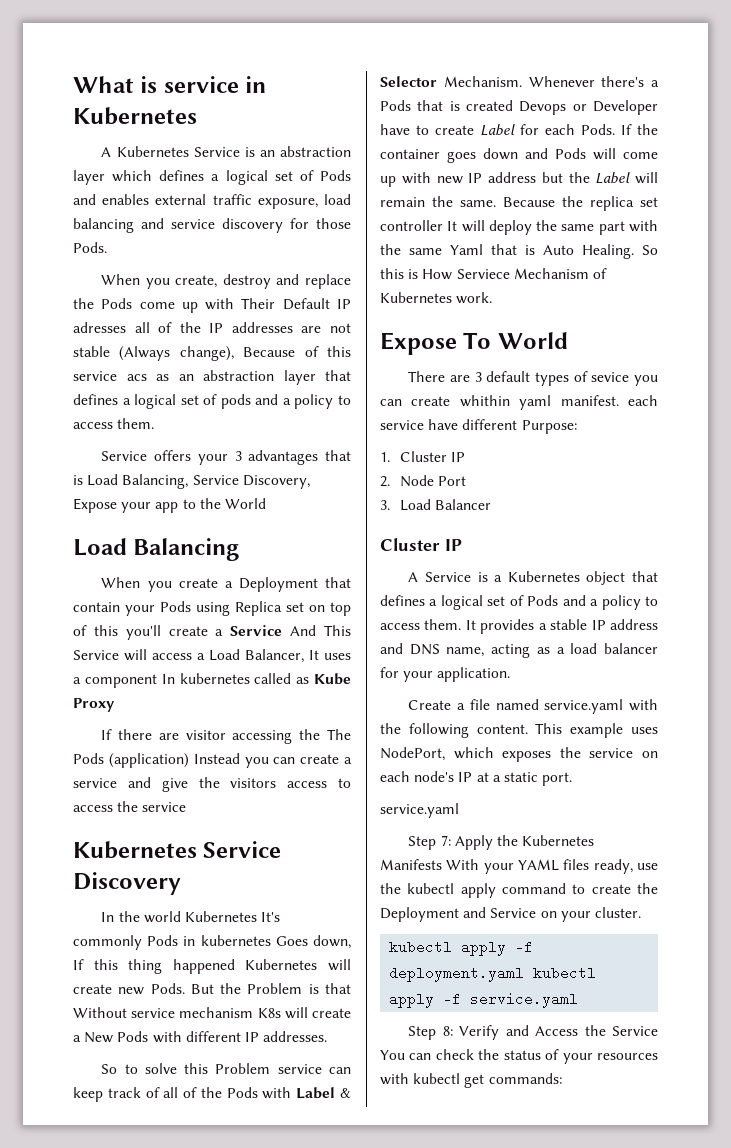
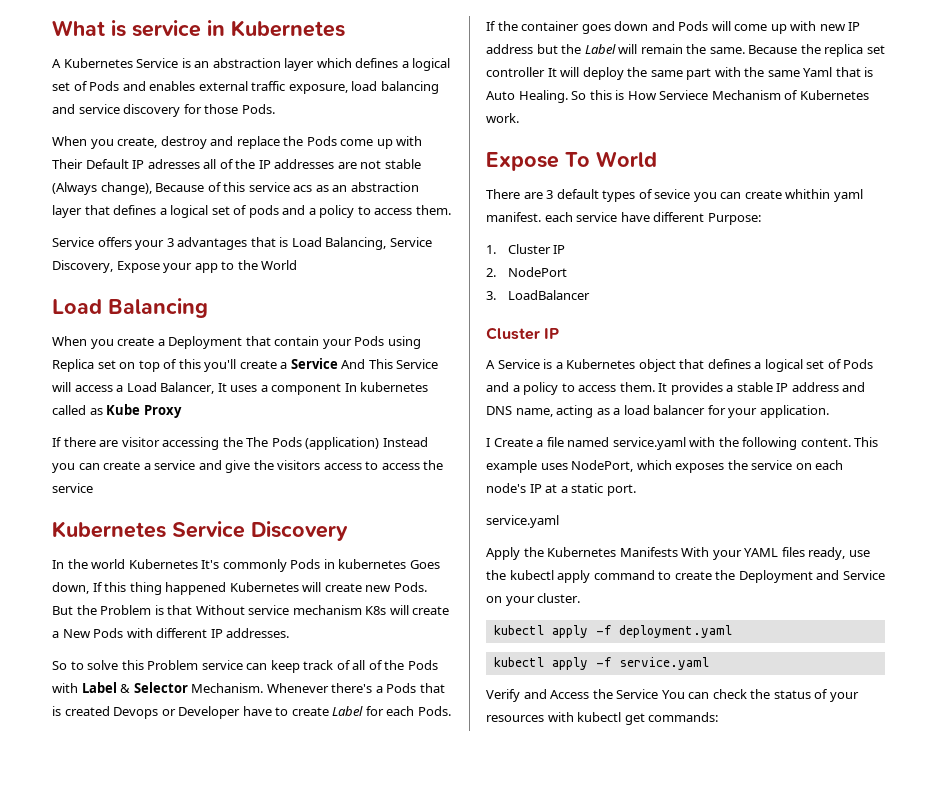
- 2. Node Port
+ 2. NodePort
- 3. Load Balancer
+ 3. LoadBalancer
- Create a file named service.yaml with the following content.
+ I Create a file named service.yaml with the following content.
- Step 7: Apply the Kubernetes Manifests With your YAML files ready, use the kubectl apply command to create the Deployment and Service on your cluster.
+ Apply the Kubernetes Manifests With your YAML files ready, use the kubectl apply command to create the Deployment and Service on your cluster.
- kubectl apply -f deployment.yaml kubectl apply -f service.yaml
+ kubectl apply -f deployment.yaml
+ kubectl apply -f service.yaml
- Step 8: Verify and Access the Service You can check the status of your resources with kubectl get commands:
+ Verify and Access the Service You can check the status of your resources with kubectl get commands:

